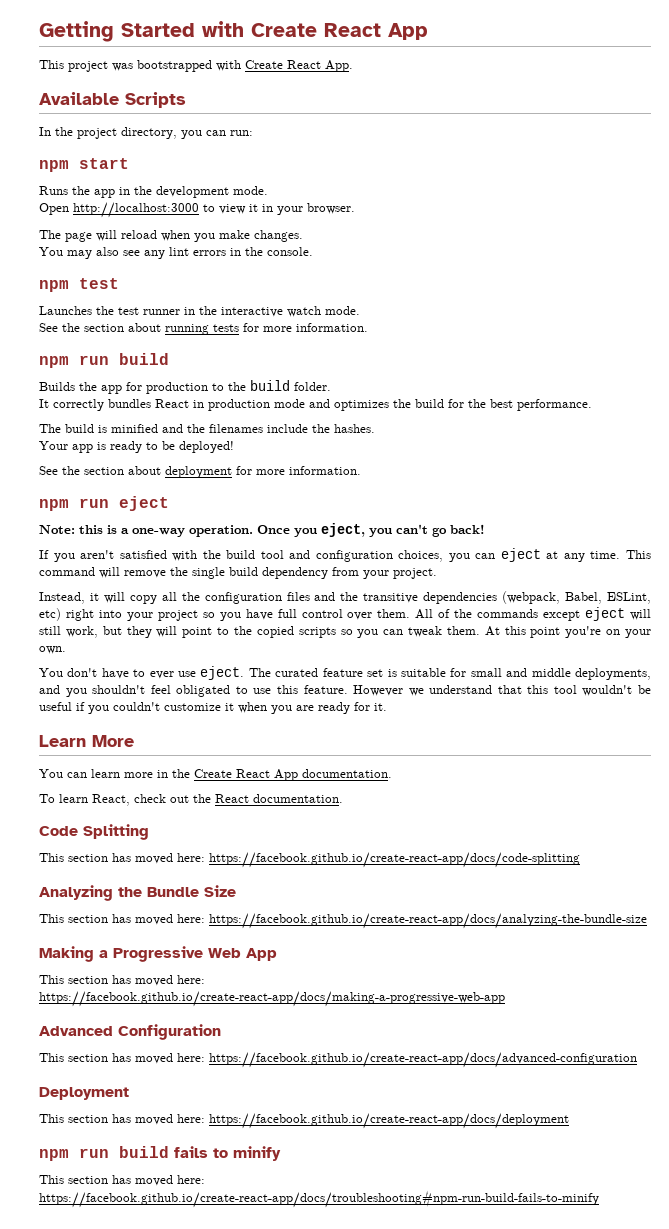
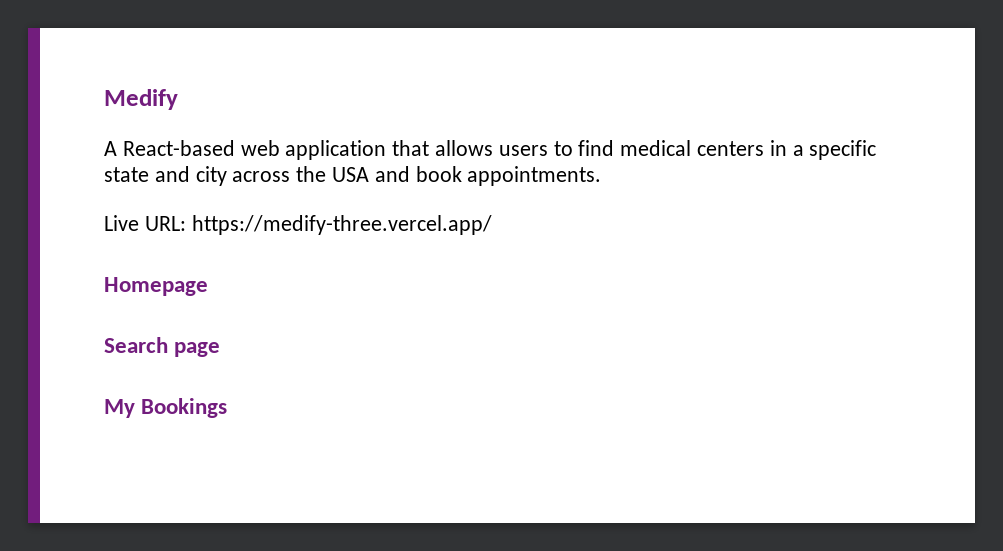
- Getting Started with Create React App
- This project was bootstrapped with Create React App.
- Available Scripts
- In the project directory, you can run:
- npm start
- Runs the app in the development mode.
- Open http://localhost:3000 to view it in your browser.
- The page will reload when you make changes.
- You may also see any lint errors in the console.
- npm test
- Launches the test runner in the interactive watch mode.
- See the section about running tests for more information.
- npm run build
- Builds the app for production to the build folder.
- It correctly bundles React in production mode and optimizes the build for the best performance.
- The build is minified and the filenames include the hashes.
- Your app is ready to be deployed!
- See the section about deployment for more information.
- npm run eject
- Note: this is a one-way operation. Once you eject, you can't go back!
- If you aren't satisfied with the build tool and configuration choices, you can eject at any time. This command will remove the single build dependency from your project.
- Instead, it will copy all the configuration files and the transitive dependencies (webpack, Babel, ESLint, etc) right into your project so you have full control over them. All of the commands except eject will still work, but they will point to the copied scripts so you can tweak them. At this point you're on your own.
- You don't have to ever use eject. The curated feature set is suitable for small and middle deployments, and you shouldn't feel obligated to use this feature. However we understand that this tool wouldn't be useful if you couldn't customize it when you are ready for it.
- Learn More
- You can learn more in the Create React App documentation.
- To learn React, check out the React documentation.
- Code Splitting
- This section has moved here: https://facebook.github.io/create-react-app/docs/code-splitting
- Analyzing the Bundle Size
- This section has moved here: https://facebook.github.io/create-react-app/docs/analyzing-the-bundle-size
- Making a Progressive Web App
- This section has moved here: https://facebook.github.io/create-react-app/docs/making-a-progressive-web-app
- Advanced Configuration
- This section has moved here: https://facebook.github.io/create-react-app/docs/advanced-configuration
- Deployment
- This section has moved here: https://facebook.github.io/create-react-app/docs/deployment
- npm run build fails to minify
- This section has moved here: https://facebook.github.io/create-react-app/docs/troubleshooting#npm-run-build-fails-to-minify
+ Medify
+ A React-based web application that allows users to find medical centers in a specific state and city across the USA and book appointments.
+ Live URL: https://medify-three.vercel.app/
+ Homepage
+ Search page
+ My Bookings

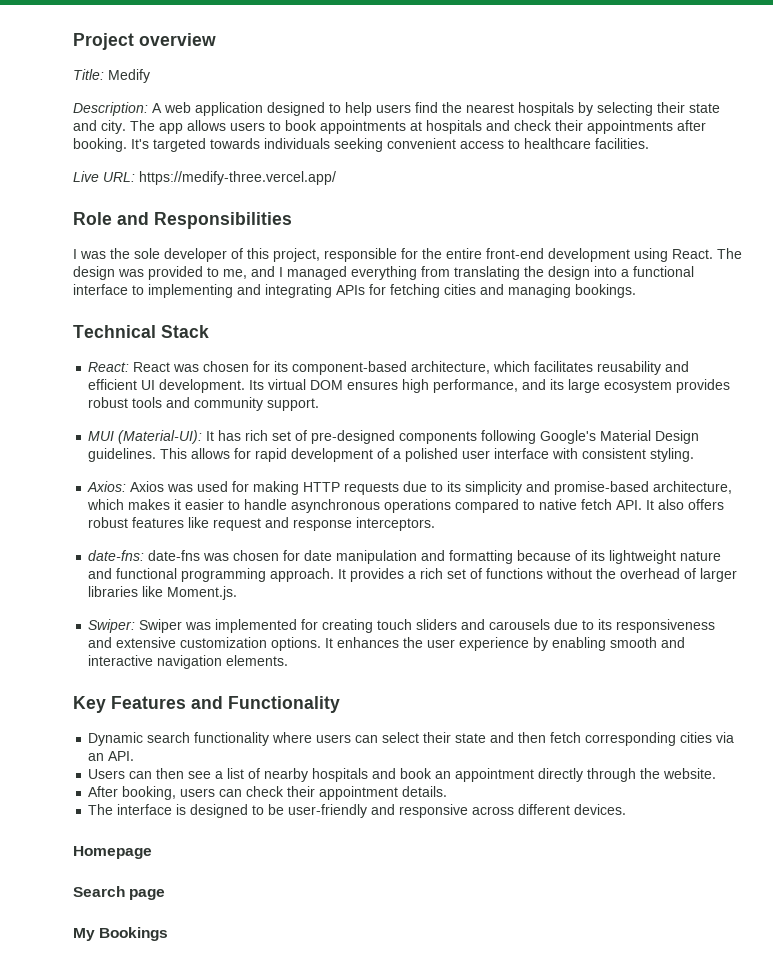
- Medify
- A React-based web application that allows users to find medical centers in a specific state and city across the USA and book appointments.
+ Project overview
+ Title: Medify
+ Description: A web application designed to help users find the nearest hospitals by selecting their state and city. The app allows users to book appointments at hospitals and check their appointments after booking. It's targeted towards individuals seeking convenient access to healthcare facilities.
  Live URL: https://medify-three.vercel.app/
+ Role and Responsibilities
+ I was the sole developer of this project, responsible for the entire front-end development using React. The design was provided to me, and I managed everything from translating the design into a functional interface to implementing and integrating APIs for fetching cities and managing bookings.
+ Technical Stack
+ React: React was chosen for its component-based architecture, which facilitates reusability and efficient UI development. Its virtual DOM ensures high performance, and its large ecosystem provides robust tools and community support.
+ MUI (Material-UI): It has rich set of pre-designed components following Google's Material Design guidelines. This allows for rapid development of a polished user interface with consistent styling.
+ Axios: Axios was used for making HTTP requests due to its simplicity and promise-based architecture, which makes it easier to handle asynchronous operations compared to native fetch API. It also offers robust features like request and response interceptors.
+ date-fns: date-fns was chosen for date manipulation and formatting because of its lightweight nature and functional programming approach. It provides a rich set of functions without the overhead of larger libraries like Moment.js.
+ Swiper: Swiper was implemented for creating touch sliders and carousels due to its responsiveness and extensive customization options. It enhances the user experience by enabling smooth and interactive navigation elements.
+ Key Features and Functionality
+ Dynamic search functionality where users can select their state and then fetch corresponding cities via an API.
+ Users can then see a list of nearby hospitals and book an appointment directly through the website.
+ After booking, users can check their appointment details.
+ The interface is designed to be user-friendly and responsive across different devices.

